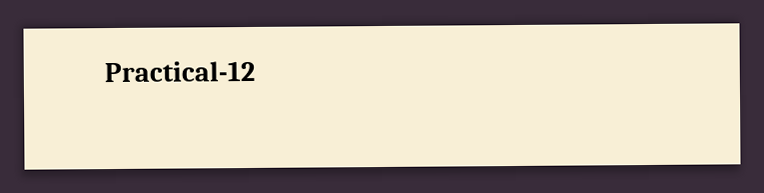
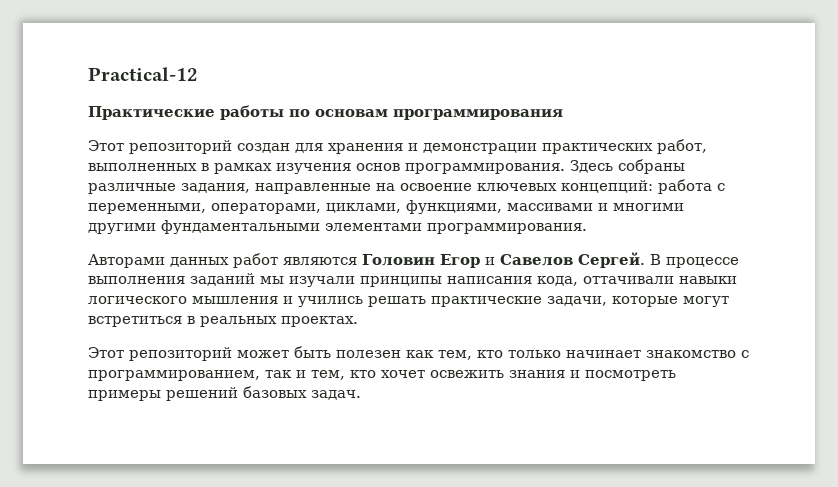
+ Практические работы по основам программирования
+ Этот репозиторий создан для хранения и демонстрации практических работ, выполненных в рамках изучения основ программирования. Здесь собраны различные задания, направленные на освоение ключевых концепций: работа с переменными, операторами, циклами, функциями, массивами и многими другими фундаментальными элементами программирования.
+ Авторами данных работ являются Головин Егор и Савелов Сергей. В процессе выполнения заданий мы изучали принципы написания кода, оттачивали навыки логического мышления и учились решать практические задачи, которые могут встретиться в реальных проектах.
+ Этот репозиторий может быть полезен как тем, кто только начинает знакомство с программированием, так и тем, кто хочет освежить знания и посмотреть примеры решений базовых задач.

